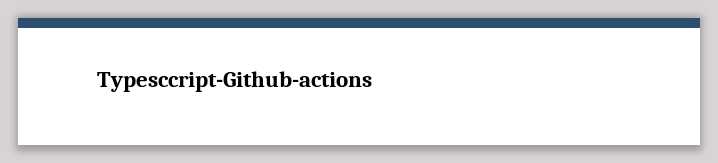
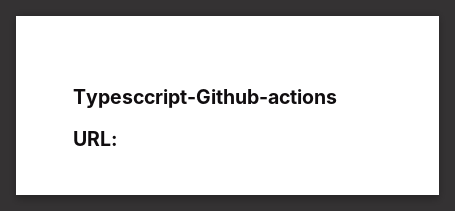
+ URL:

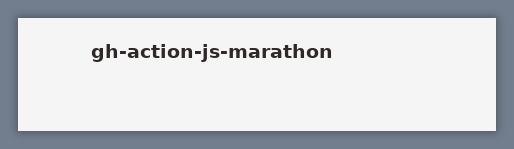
- Typesccript-Github-actions
- URL:
+ gh-action-js-marathon

